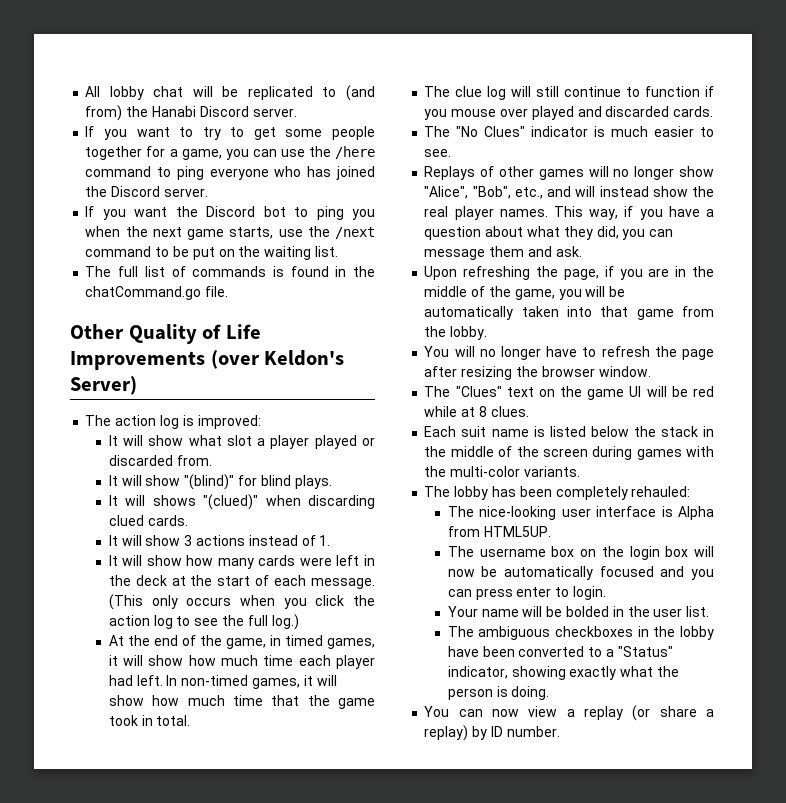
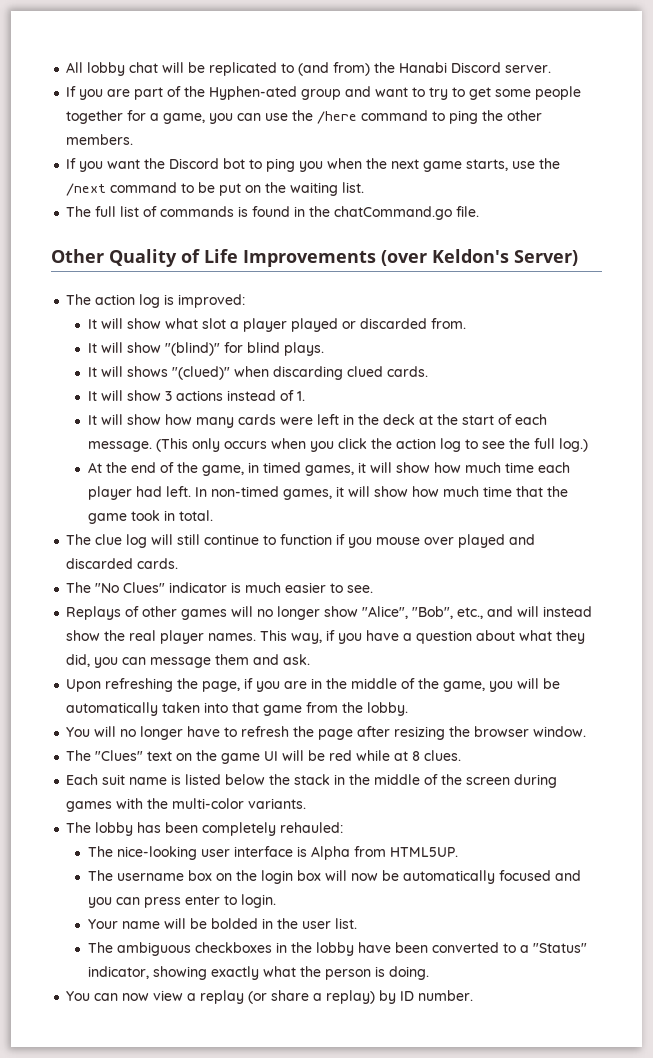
- If you want to try to get some people together for a game, you can use the /here command to ping everyone who has joined the Discord server.
+ If you are part of the Hyphen-ated group and want to try to get some people together for a game, you can use the /here command to ping the other members.

